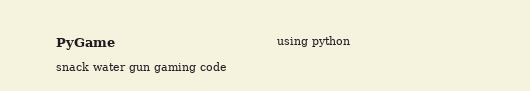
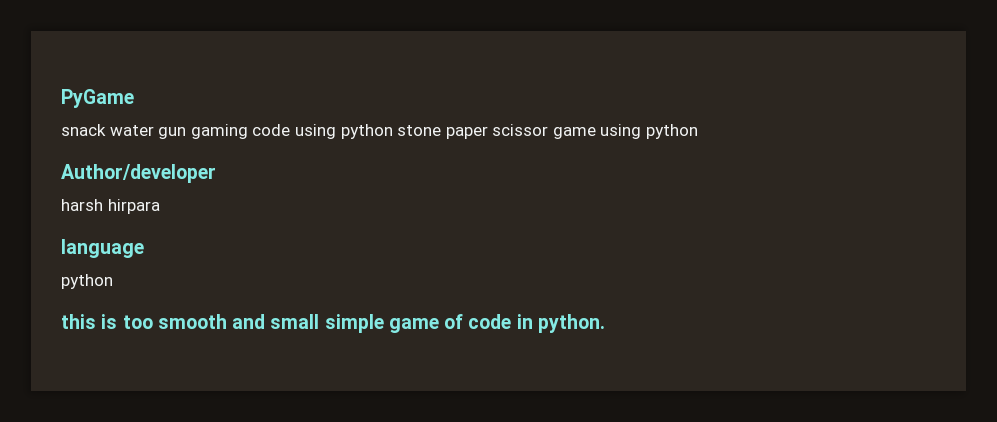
- snack water gun gaming code using python
+ snack water gun gaming code using python stone paper scissor game using python
+ Author/developer
+ harsh hirpara
+ language
+ python
+ this is too smooth and small simple game of code in python.

